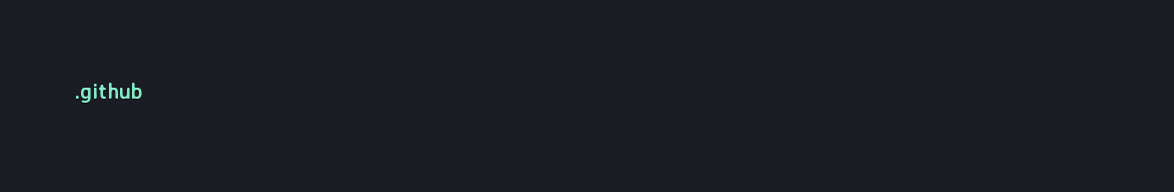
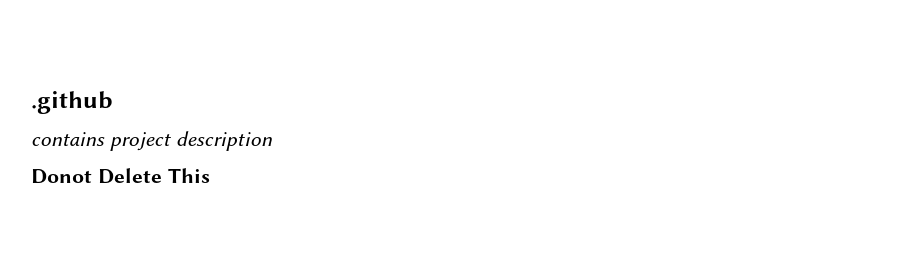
+ contains project description
+ Donot Delete This

